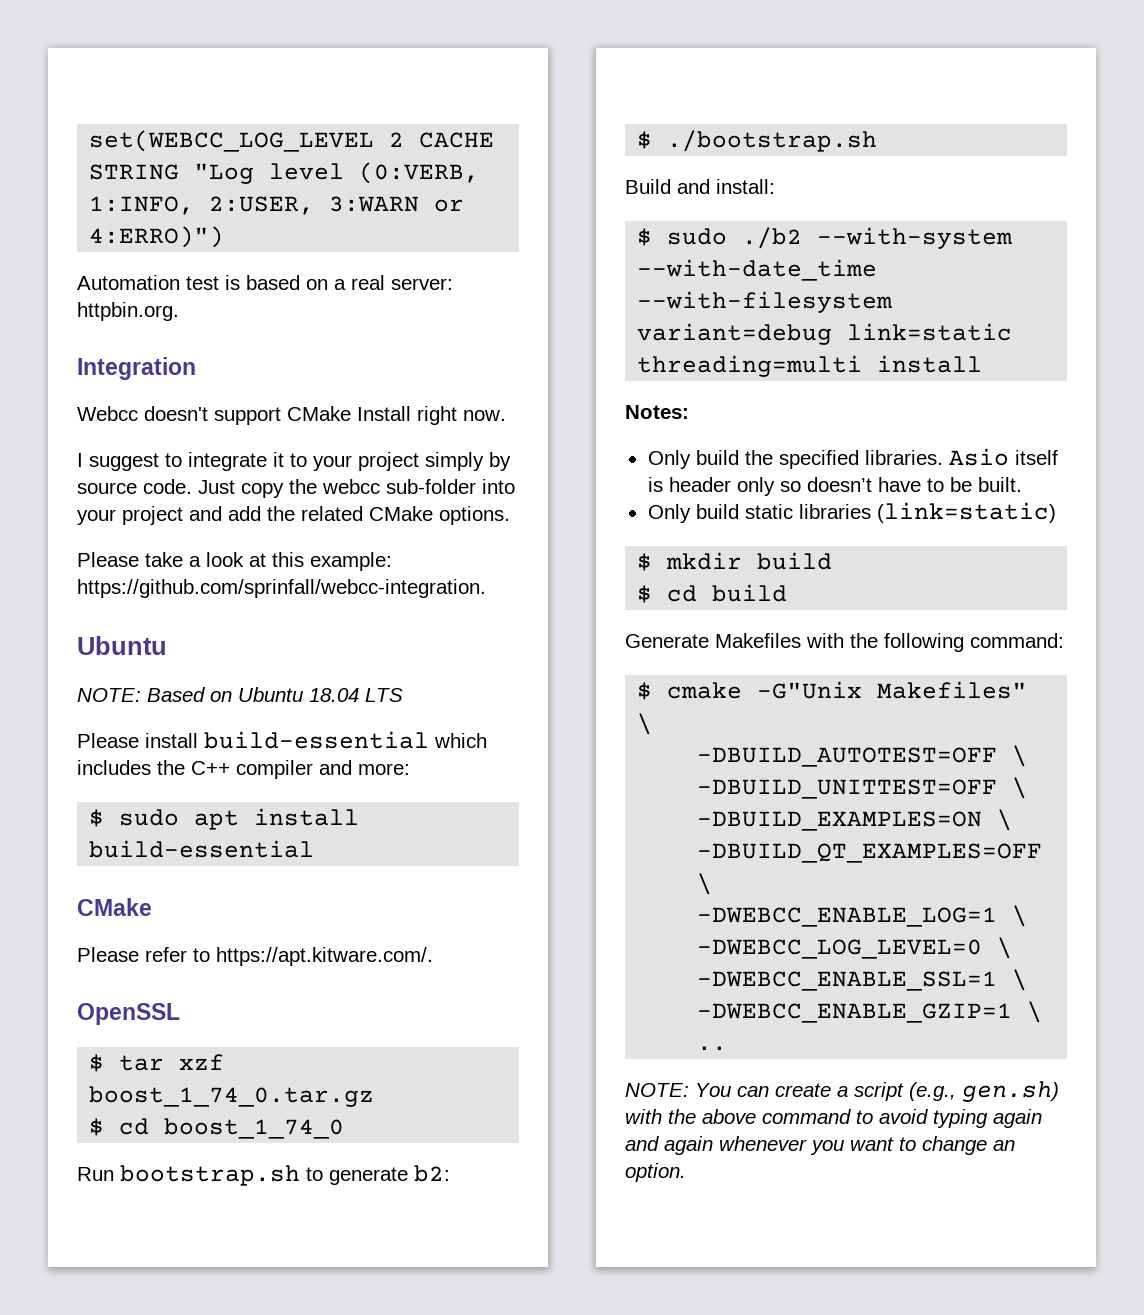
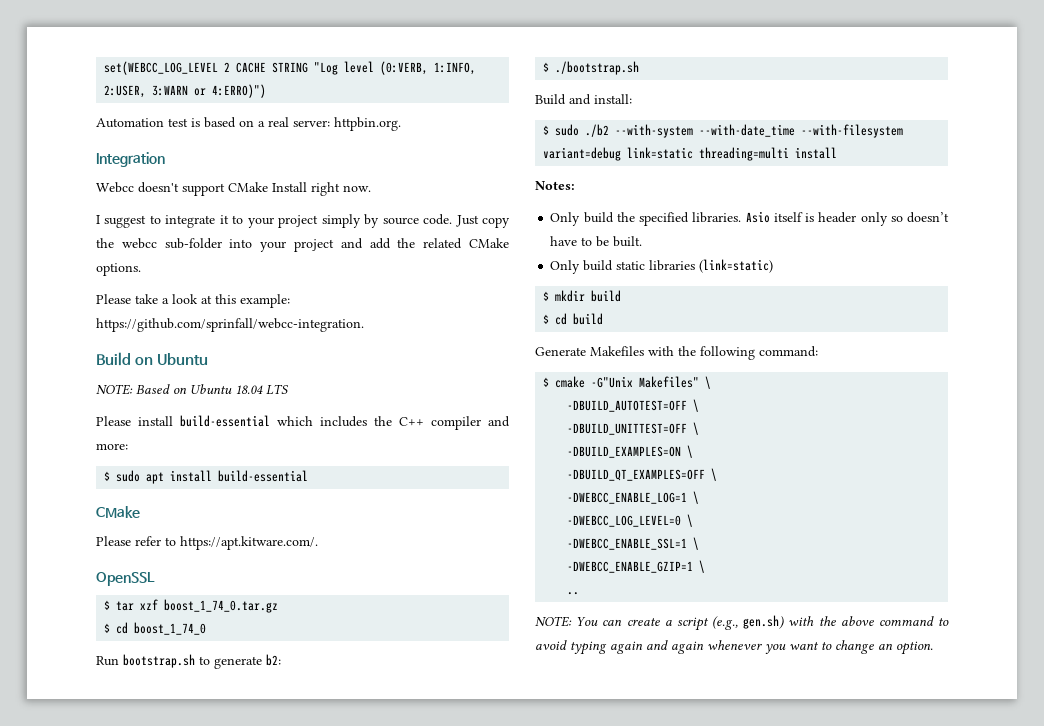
  Please take a look at this example: https://github.com/sprinfall/webcc-integration.
- Ubuntu
+ Build on Ubuntu

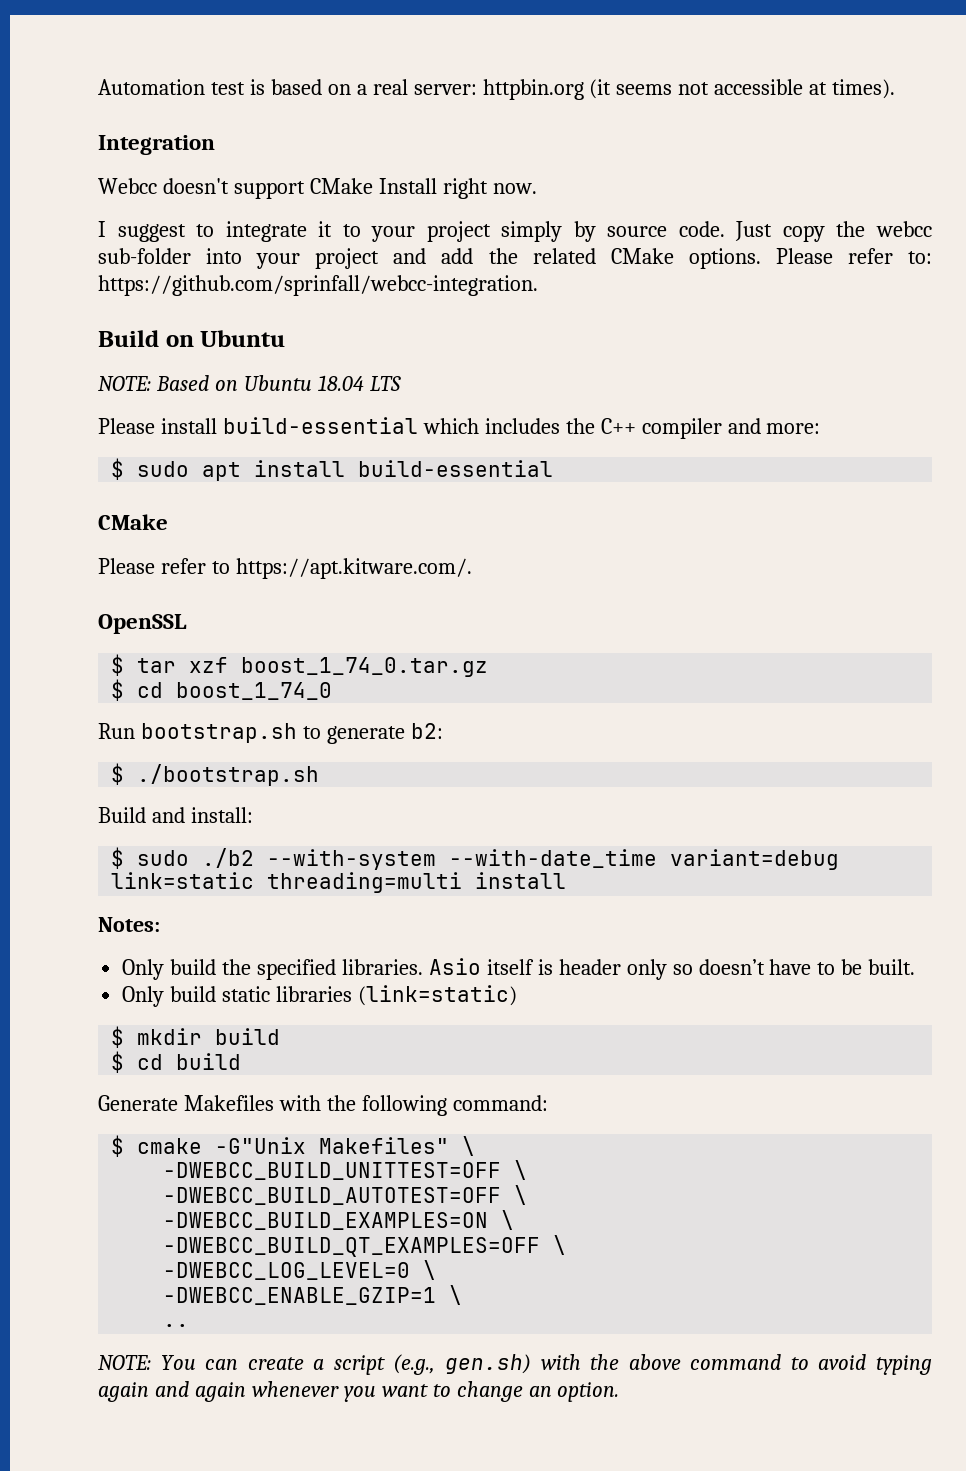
- set(WEBCC_LOG_LEVEL 2 CACHE STRING "Log level (0:VERB, 1:INFO, 2:USER, 3:WARN or 4:ERRO)")
- Automation test is based on a real server: httpbin.org.
+ Automation test is based on a real server: httpbin.org (it seems not accessible at times).
- Just copy the webcc sub-folder into your project and add the related CMake options.
- Please take a look at this example: https://github.com/sprinfall/webcc-integration.
+ Just copy the webcc sub-folder into your project and add the related CMake options. Please refer to: https://github.com/sprinfall/webcc-integration.
- $ sudo ./b2 --with-system --with-date_time --with-filesystem variant=debug link=static threading=multi install
+ $ sudo ./b2 --with-system --with-date_time variant=debug link=static threading=multi install
- -DBUILD_AUTOTEST=OFF \
- -DBUILD_UNITTEST=OFF \
- -DBUILD_EXAMPLES=ON \
- -DBUILD_QT_EXAMPLES=OFF \
- -DWEBCC_ENABLE_LOG=1 \
+ -DWEBCC_BUILD_UNITTEST=OFF \
+ -DWEBCC_BUILD_AUTOTEST=OFF \
+ -DWEBCC_BUILD_EXAMPLES=ON \
+ -DWEBCC_BUILD_QT_EXAMPLES=OFF \
- -DWEBCC_ENABLE_SSL=1 \

